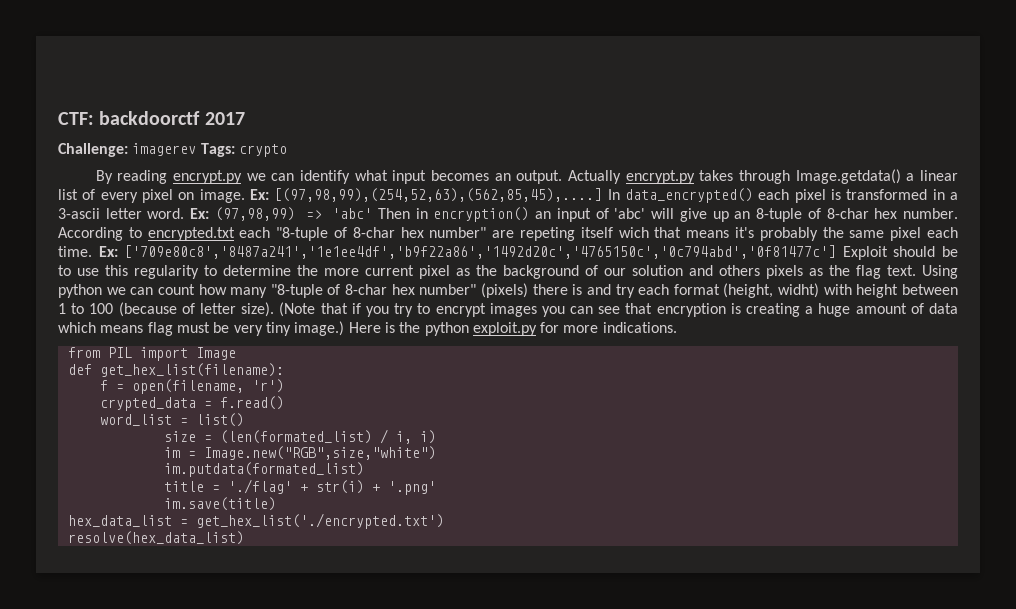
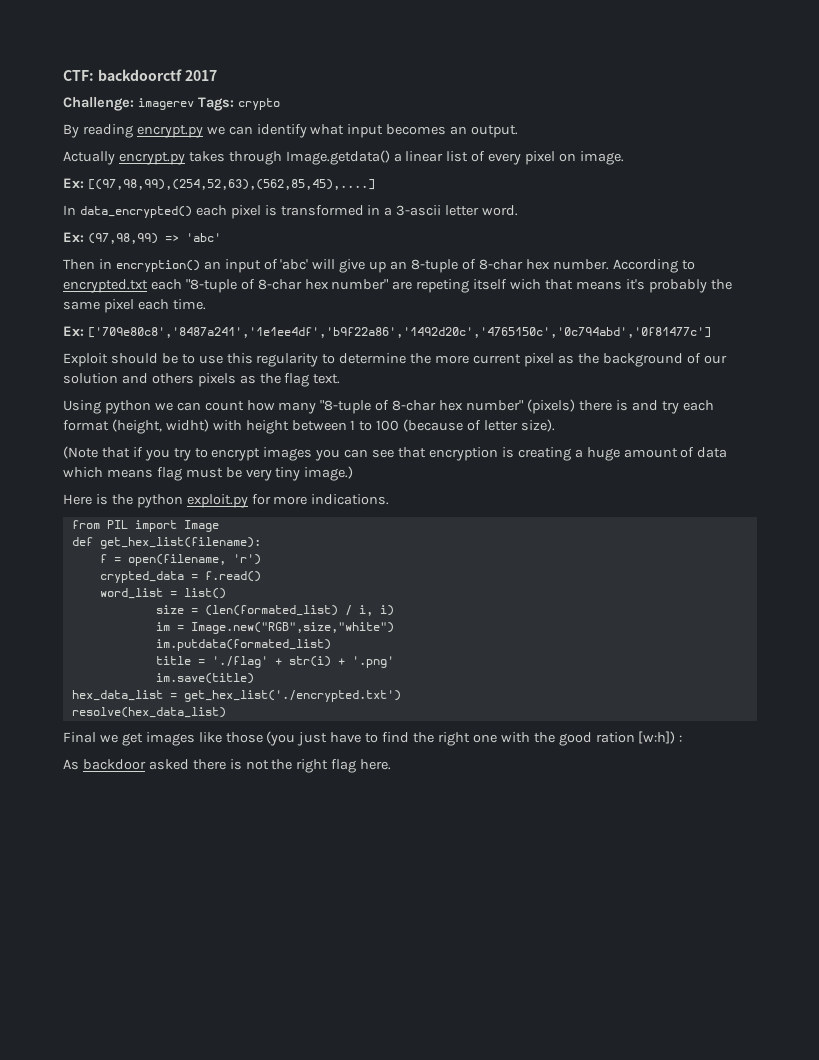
- By reading encrypt.py we can identify what input becomes an output. Actually encrypt.py takes through Image.getdata() a linear list of every pixel on image. Ex: [(97,98,99),(254,52,63),(562,85,45),....] In data_encrypted() each pixel is transformed in a 3-ascii letter word. Ex: (97,98,99) => 'abc' Then in encryption() an input of 'abc' will give up an 8-tuple of 8-char hex number.
+ By reading encrypt.py we can identify what input becomes an output.
+ Actually encrypt.py takes through Image.getdata() a linear list of every pixel on image.
+ Ex: [(97,98,99),(254,52,63),(562,85,45),....]
+ In data_encrypted() each pixel is transformed in a 3-ascii letter word.
+ Ex: (97,98,99) => 'abc'
+ Then in encryption() an input of 'abc' will give up an 8-tuple of 8-char hex number.
- According to encrypted.txt each "8-tuple of 8-char hex number" are repeting itself wich that means it's probably the same pixel each time. Ex:
+ According to encrypted.txt each "8-tuple of 8-char hex number" are repeting itself wich that means it's probably the same pixel each time.
+ Ex:
- ['709e80c8','8487a241','1e1ee4df','b9f22a86','1492d20c','4765150c','0c794abd','0f81477c'] Exploit should be to use this regularity to determine the more current pixel as the background of our solution and others pixels as the flag text. Using python we can count how many "8-tuple of 8-char hex number" (pixels) there is and try each format (height, widht) with height between 1 to 100 (because of letter size). (Note that if you try to encrypt images you can see that encryption is creating a huge amount of data which means flag must be very tiny image.) Here is the python exploit.py for more indications.
+ ['709e80c8','8487a241','1e1ee4df','b9f22a86','1492d20c','4765150c','0c794abd','0f81477c']
+ Exploit should be to use this regularity to determine the more current pixel as the background of our solution and others pixels as the flag text.
+ Using python we can count how many "8-tuple of 8-char hex number" (pixels) there is and try each format (height, widht) with height between 1 to 100 (because of letter size).
+ (Note that if you try to encrypt images you can see that encryption is creating a huge amount of data which means flag must be very tiny image.)
+ Here is the python exploit.py for more indications.
+ Final we get images like those (you just have to find the right one with the good ration [w:h]) :
+ As backdoor asked there is not the right flag here.

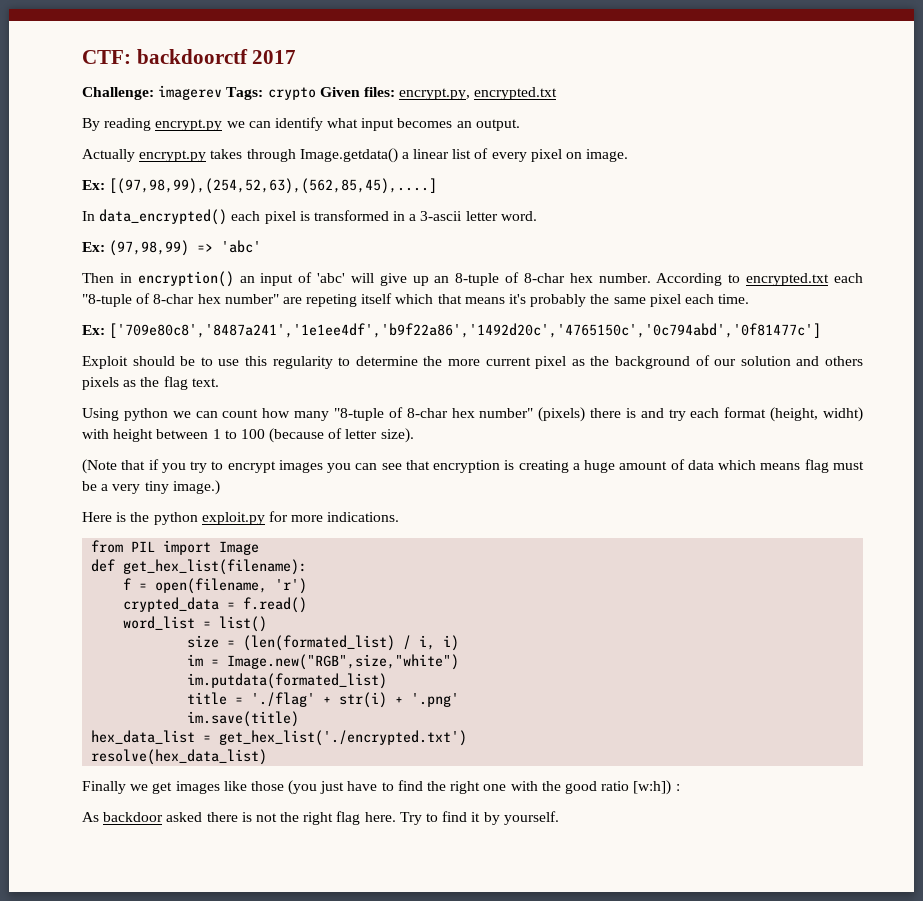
- Challenge: imagerev Tags: crypto
+ Challenge: imagerev Tags: crypto Given files: encrypt.py, encrypted.txt
- According to encrypted.txt each "8-tuple of 8-char hex number" are repeting itself wich that means it's probably the same pixel each time.
+ According to encrypted.txt each "8-tuple of 8-char hex number" are repeting itself which that means it's probably the same pixel each time.
- (Note that if you try to encrypt images you can see that encryption is creating a huge amount of data which means flag must be very tiny image.)
+ (Note that if you try to encrypt images you can see that encryption is creating a huge amount of data which means flag must be a very tiny image.)
- Final we get images like those (you just have to find the right one with the good ration [w:h]) :
+ Finally we get images like those (you just have to find the right one with the good ratio [w:h]) :
+ Try to find it by yourself.

